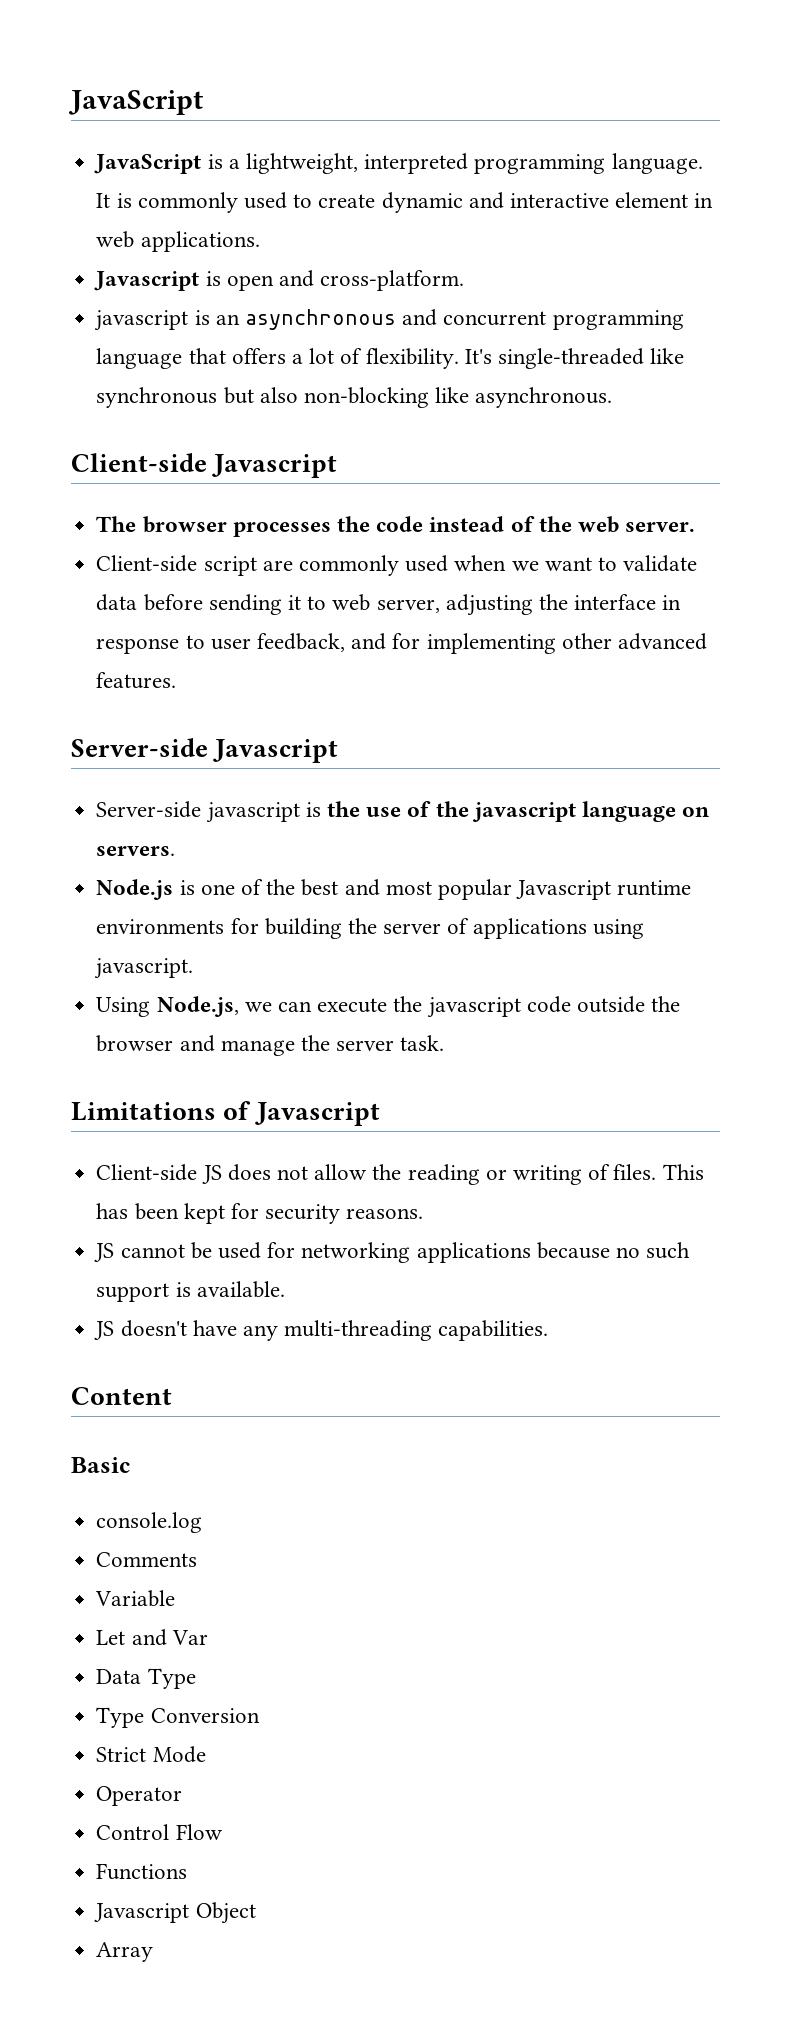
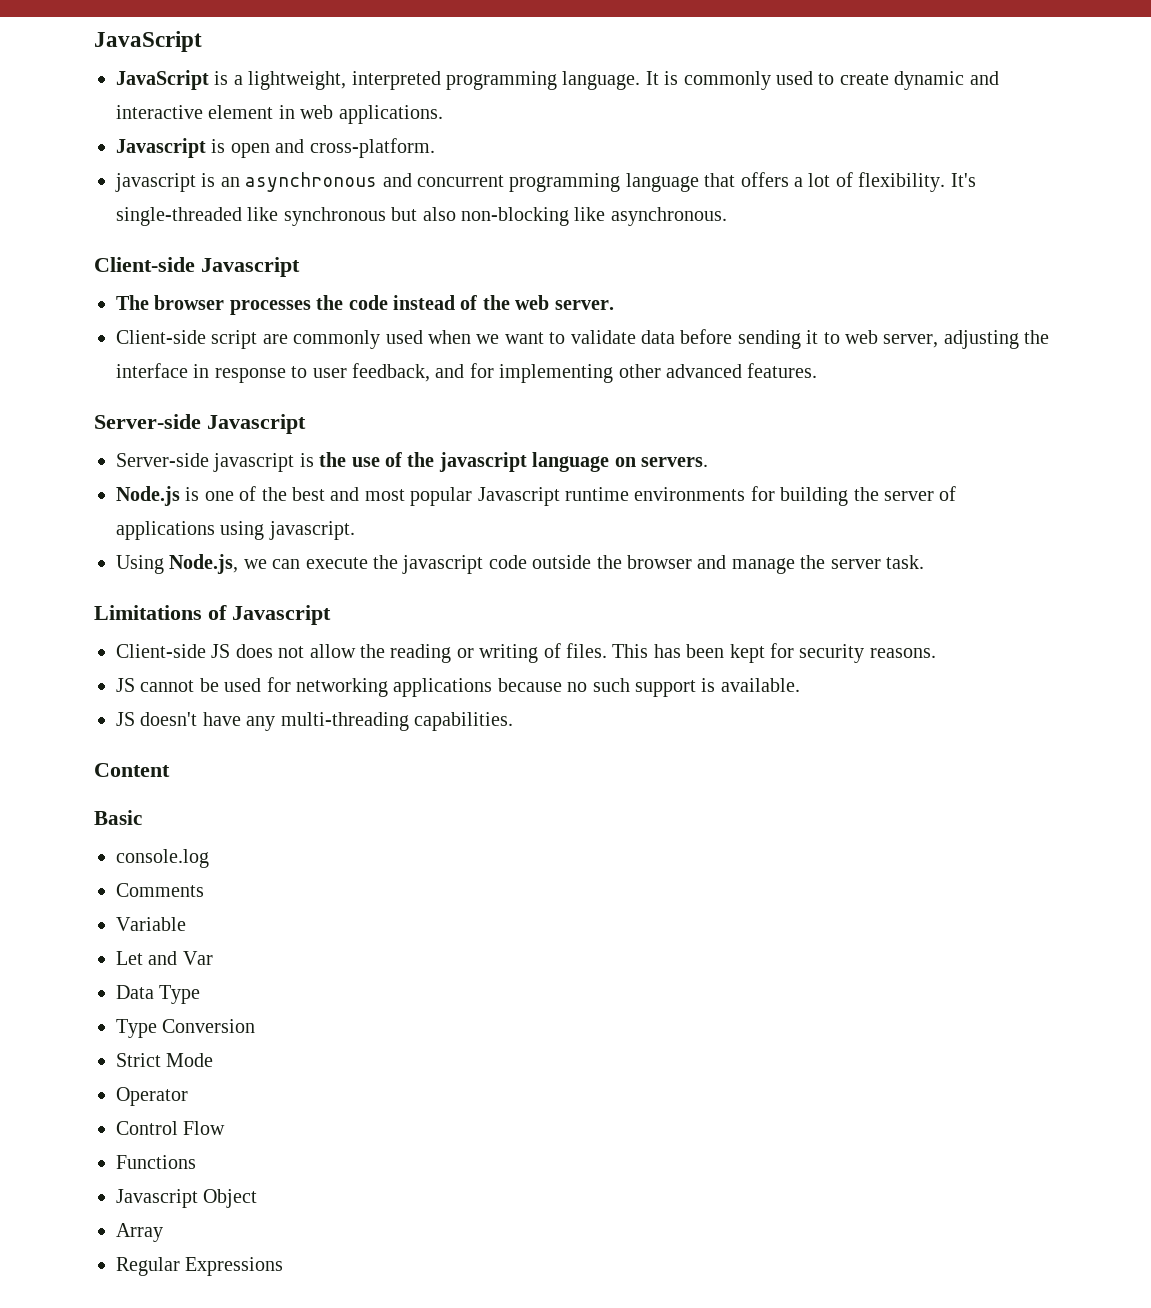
+ Regular Expressions

